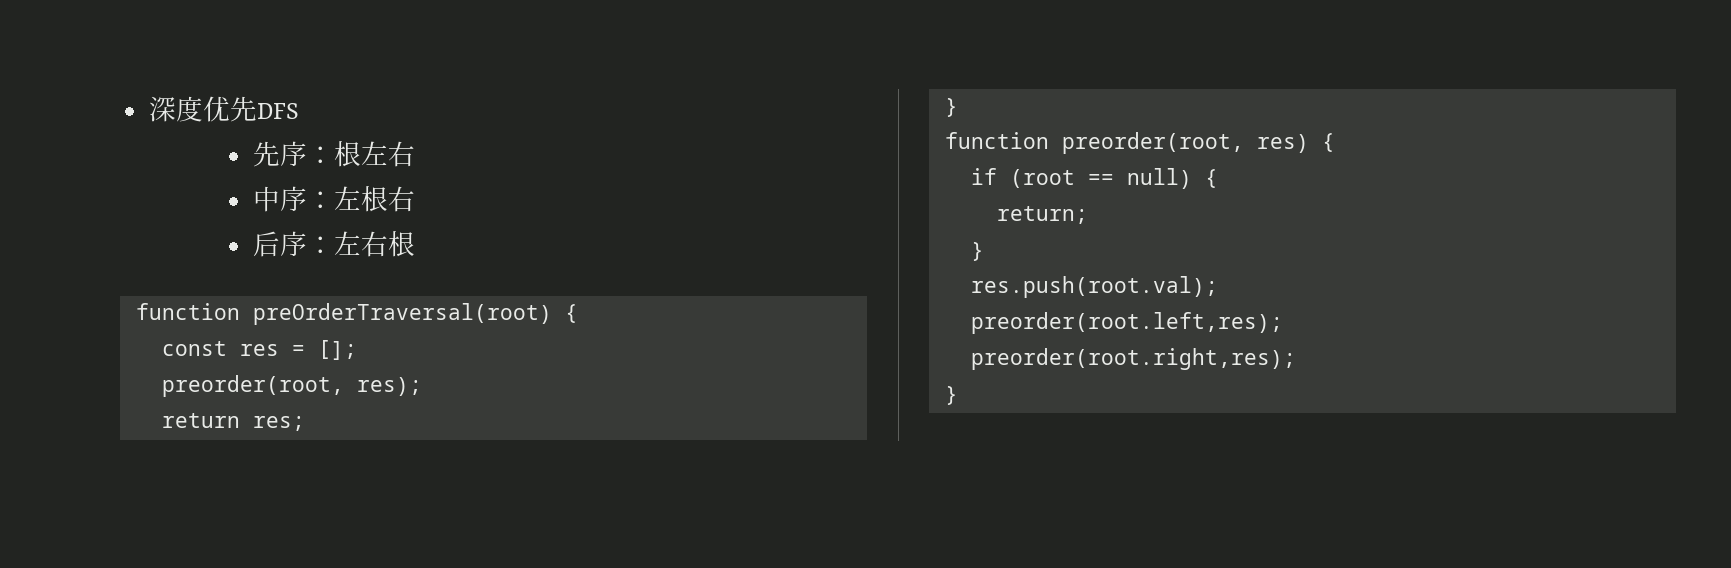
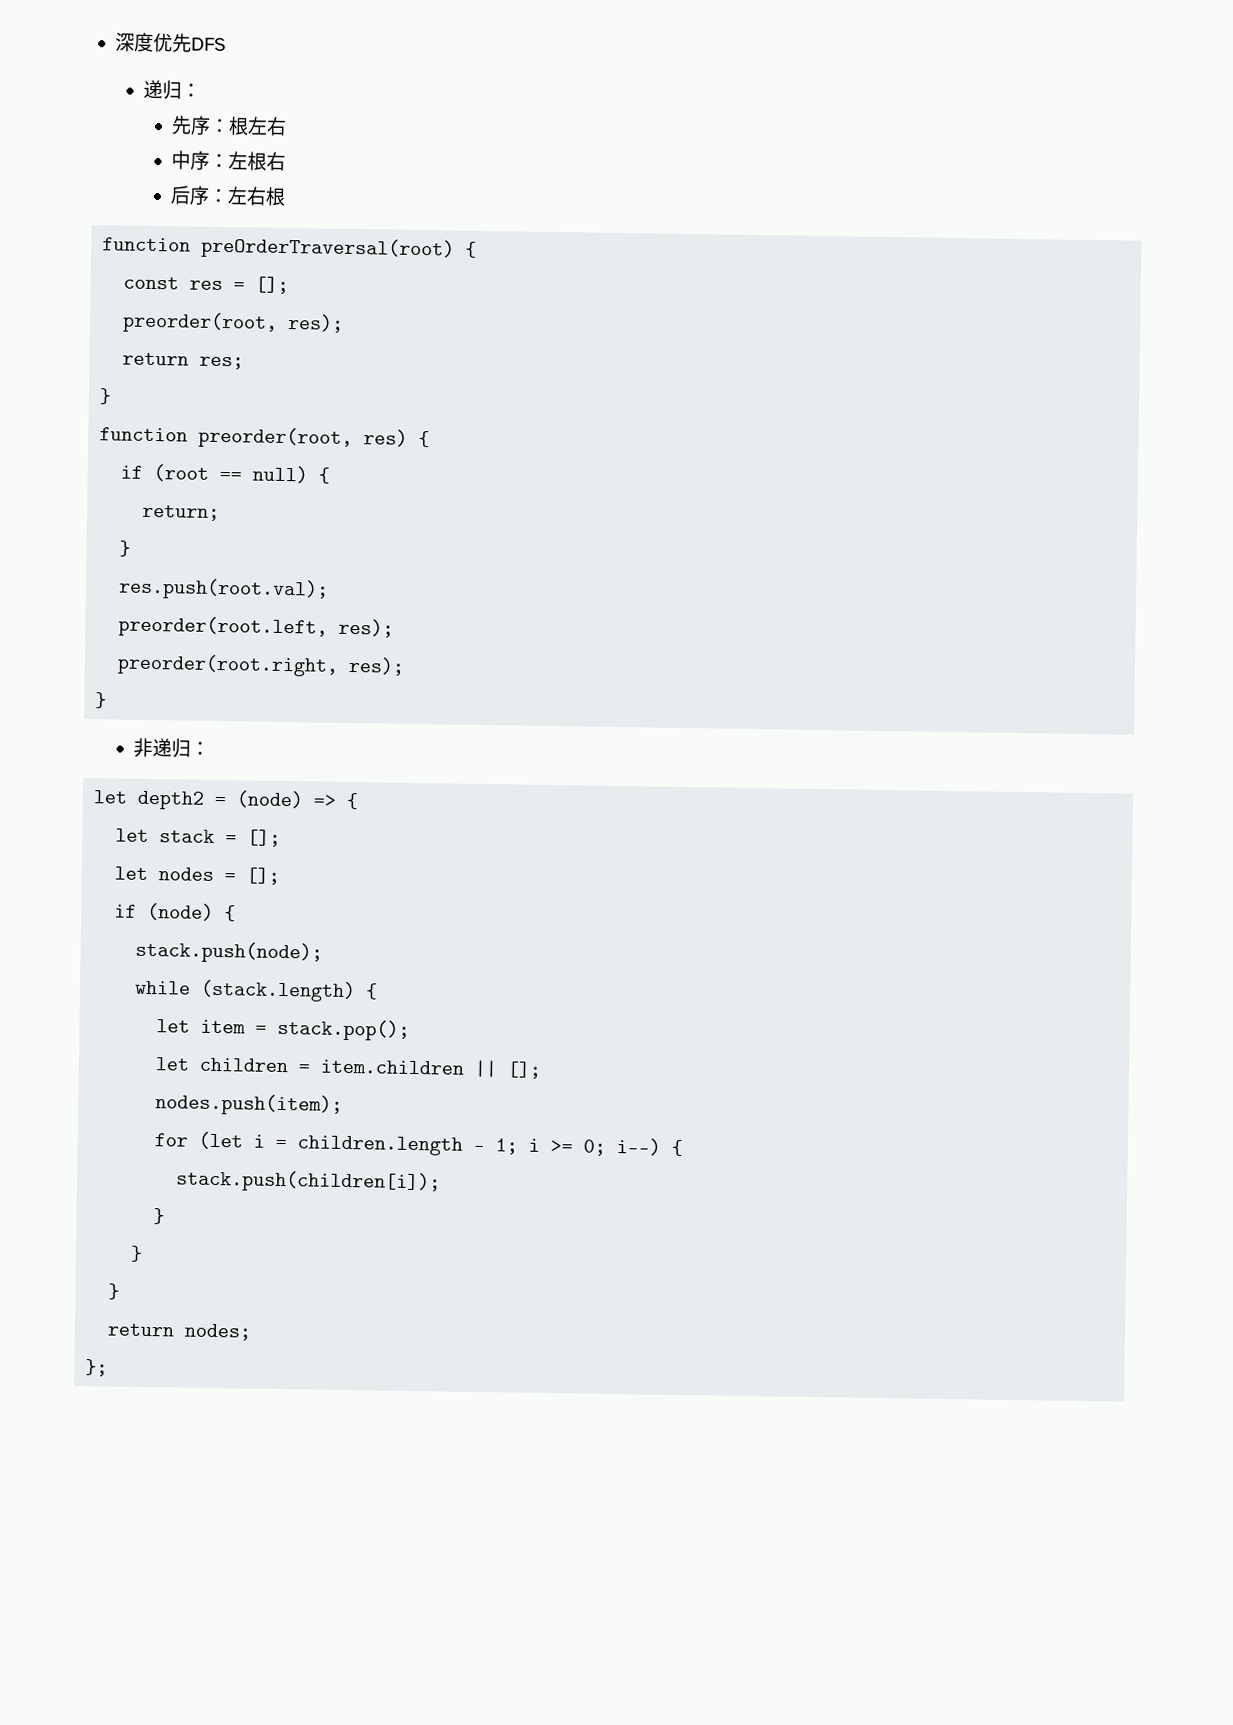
  深度优先DFS
+ 递归：
- preorder(root.left,res);
- preorder(root.right,res);
+ preorder(root.left, res);
+ preorder(root.right, res);
  }
+ 非递归：
+ let depth2 = (node) => {
+ let stack = [];
+ let nodes = [];
+ if (node) {
+ stack.push(node);
+ while (stack.length) {
+ let item = stack.pop();
+ let children = item.children || [];
+ nodes.push(item);
+ for (let i = children.length - 1; i >= 0; i--) {
+ stack.push(children[i]);
+ }
+ }
+ }
+ return nodes;
+ };

